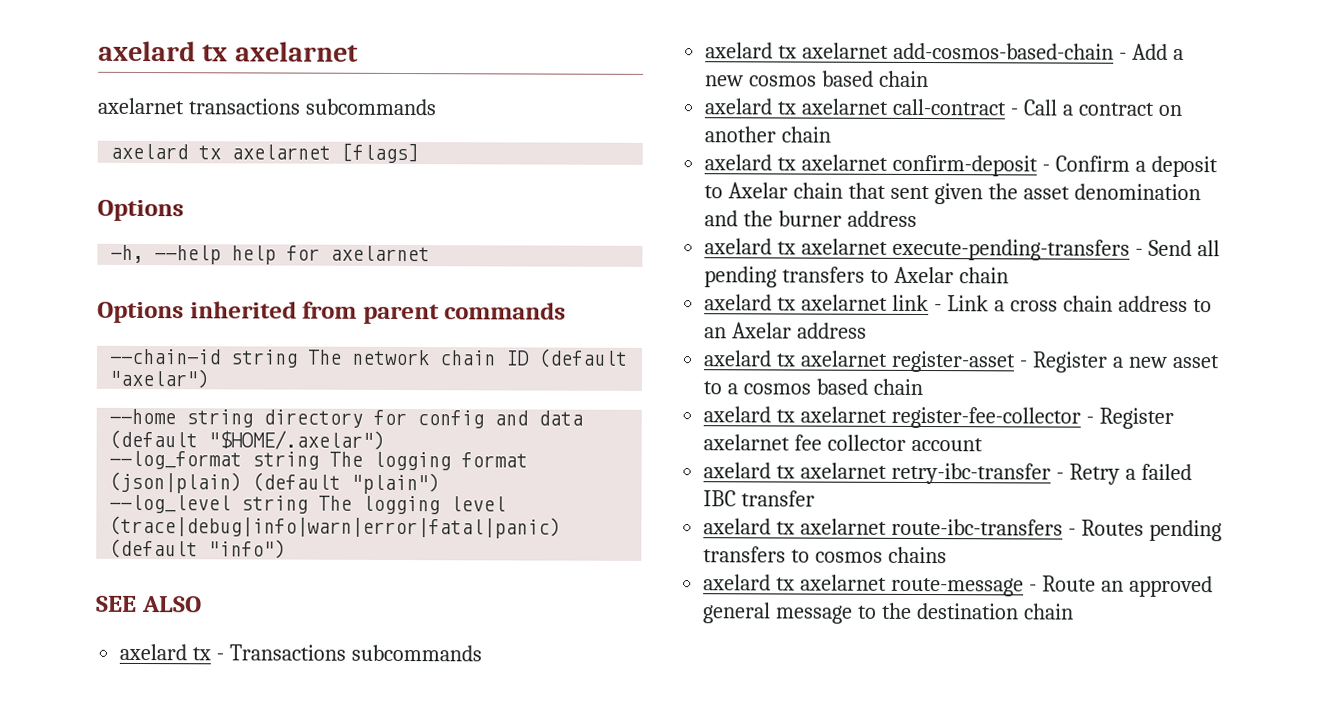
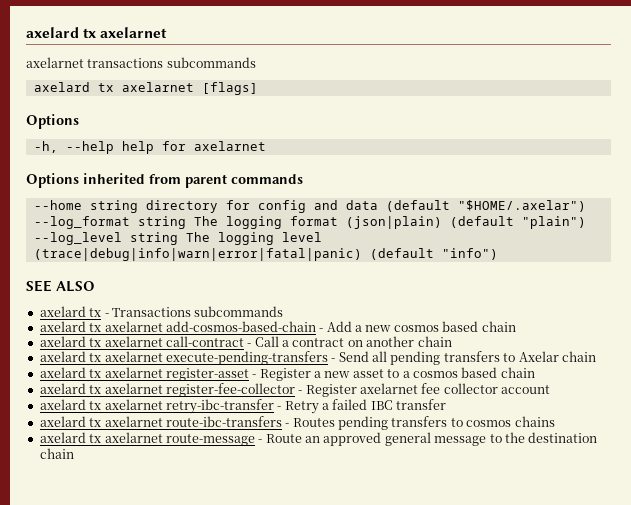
- --chain-id string The network chain ID (default "axelar")
- axelard tx axelarnet confirm-deposit - Confirm a deposit to Axelar chain that sent given the asset denomination and the burner address
- axelard tx axelarnet link - Link a cross chain address to an Axelar address

